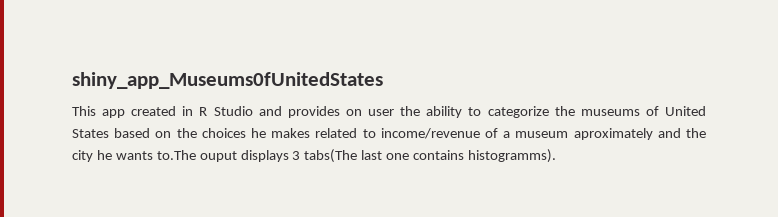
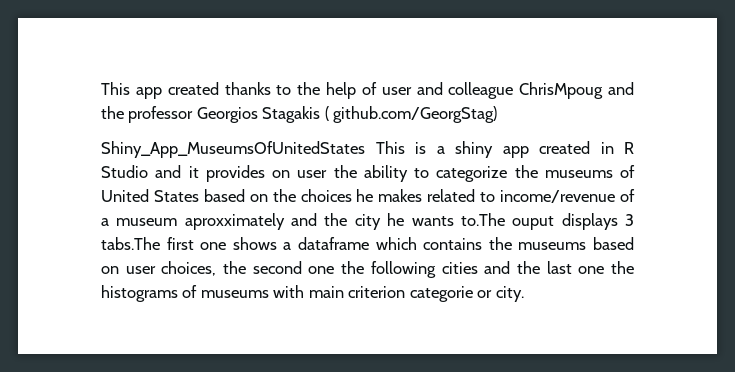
- shiny_app_Museums0fUnitedStates
- This app created in R Studio and provides on user the ability to categorize the museums of United States based on the choices he makes related to income/revenue of a museum aproximately and the city he wants to.The ouput displays 3 tabs(The last one contains histogramms).
+ This app created thanks to the help of user and colleague ChrisMpoug and the professor Georgios Stagakis ( github.com/GeorgStag)
+ Shiny_App_MuseumsOfUnitedStates This is a shiny app created in R Studio and it provides on user the ability to categorize the museums of United States based on the choices he makes related to income/revenue of a museum aproxximately and the city he wants to.The ouput displays 3 tabs.The first one shows a dataframe which contains the museums based on user choices, the second one the following cities and the last one the histograms of museums with main criterion categorie or city.

